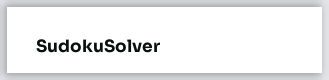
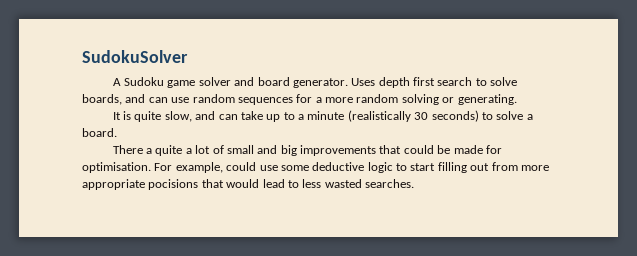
+ A Sudoku game solver and board generator. Uses depth first search to solve boards, and can use random sequences for a more random solving or generating.
+ It is quite slow, and can take up to a minute (realistically 30 seconds) to solve a board.
+ There a quite a lot of small and big improvements that could be made for optimisation. For example, could use some deductive logic to start filling out from more appropriate pocisions that would lead to less wasted searches.

